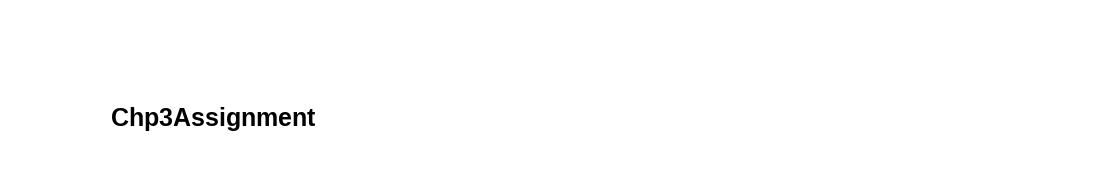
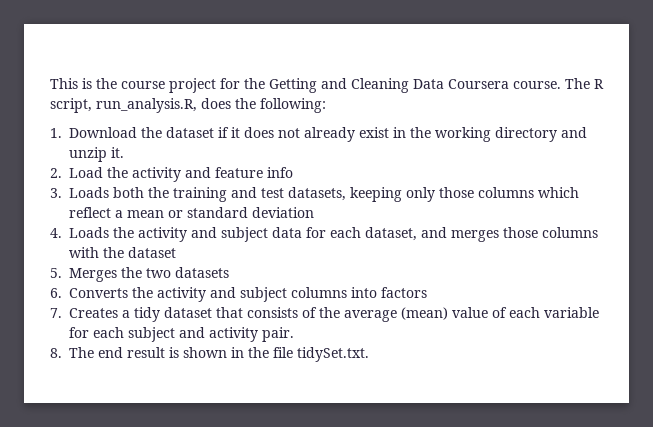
- Chp3Assignment
+ This is the course project for the Getting and Cleaning Data Coursera course. The R script, run_analysis.R, does the following:
+ 1. Download the dataset if it does not already exist in the working directory and unzip it.
+ 2. Load the activity and feature info
+ 3. Loads both the training and test datasets, keeping only those columns which reflect a mean or standard deviation
+ 4. Loads the activity and subject data for each dataset, and merges those columns with the dataset
+ 5. Merges the two datasets
+ 6. Converts the activity and subject columns into factors
+ 7. Creates a tidy dataset that consists of the average (mean) value of each variable for each subject and activity pair.
+ 8. The end result is shown in the file tidySet.txt.

